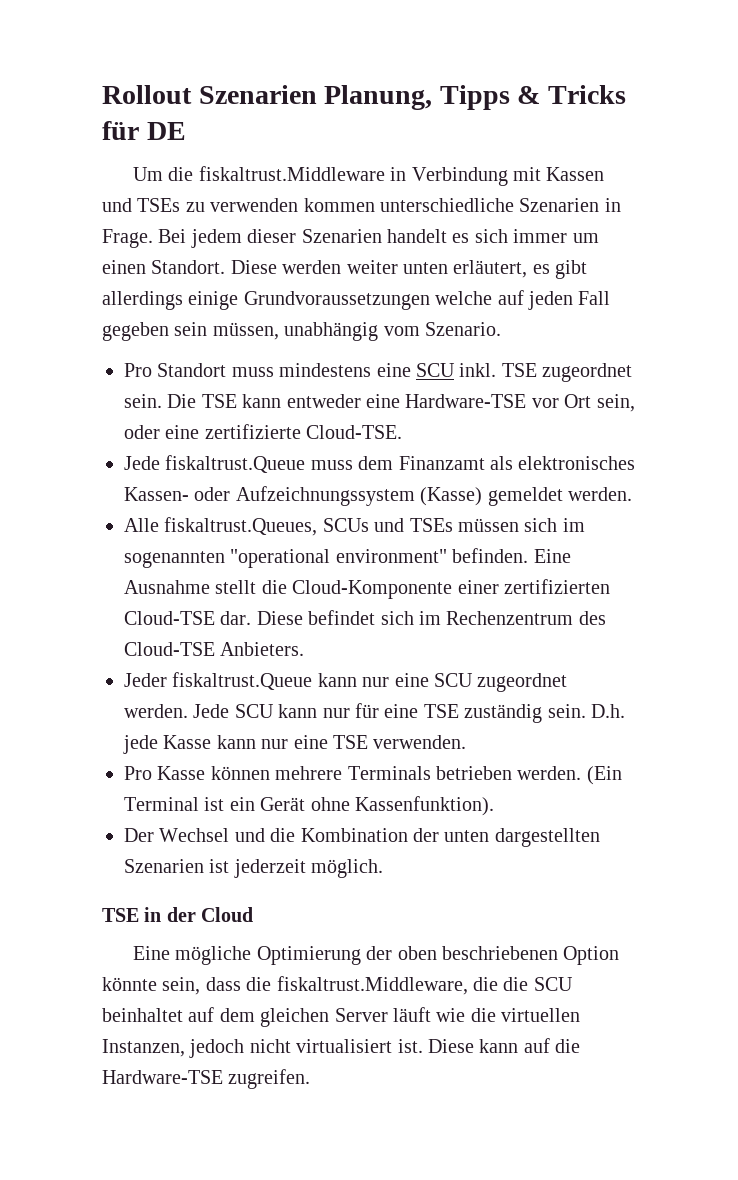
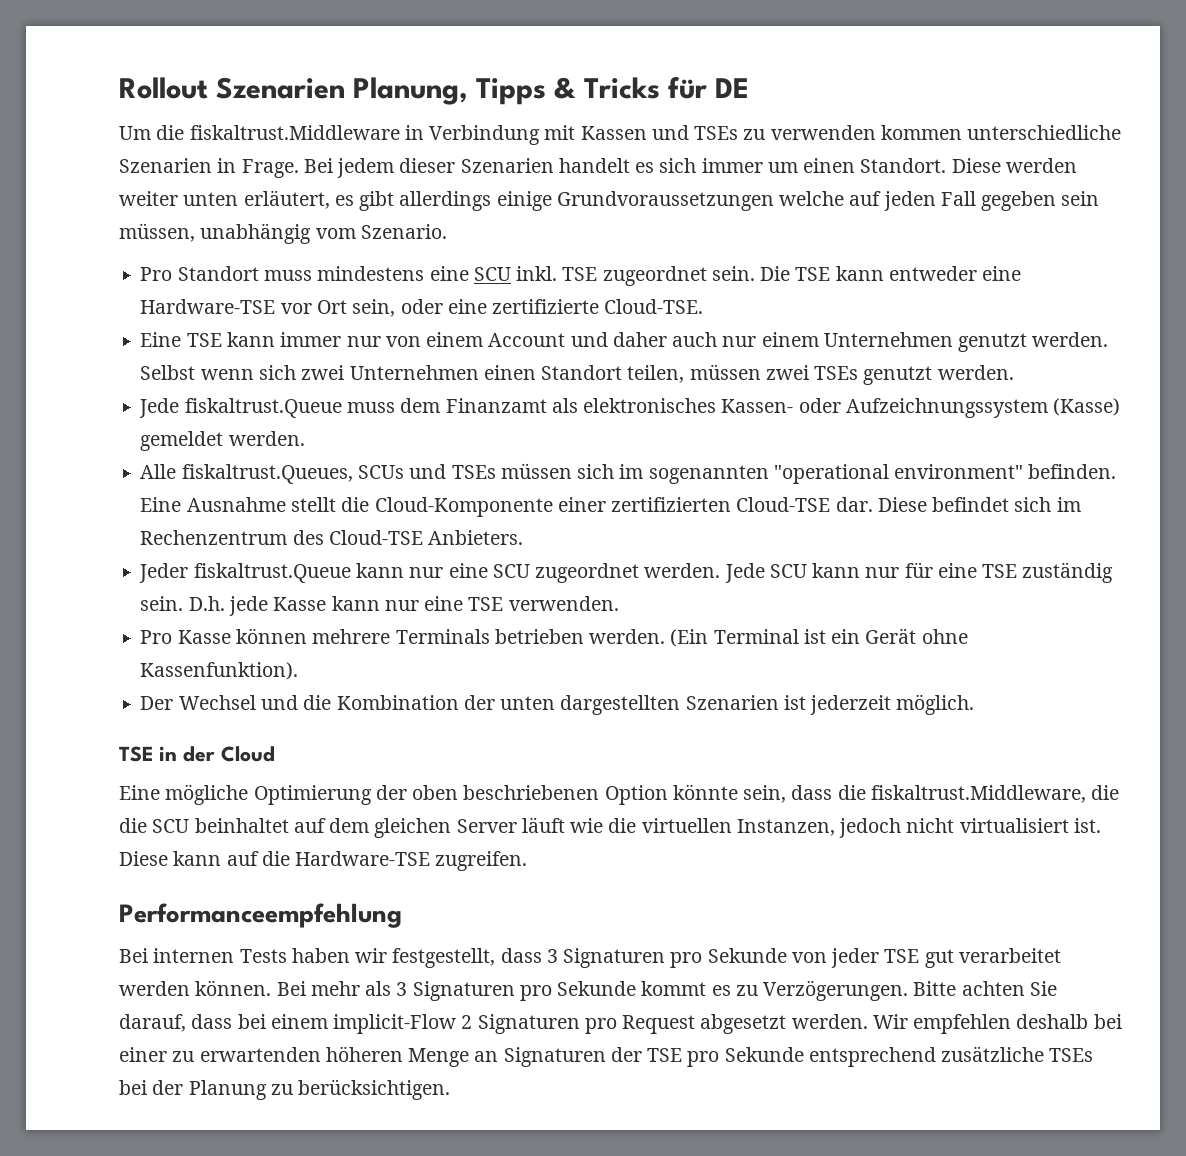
+ Eine TSE kann immer nur von einem Account und daher auch nur einem Unternehmen genutzt werden. Selbst wenn sich zwei Unternehmen einen Standort teilen, müssen zwei TSEs genutzt werden.
+ Performanceempfehlung
+ Bei internen Tests haben wir festgestellt, dass 3 Signaturen pro Sekunde von jeder TSE gut verarbeitet werden können. Bei mehr als 3 Signaturen pro Sekunde kommt es zu Verzögerungen. Bitte achten Sie darauf, dass bei einem implicit-Flow 2 Signaturen pro Request abgesetzt werden. Wir empfehlen deshalb bei einer zu erwartenden höheren Menge an Signaturen der TSE pro Sekunde entsprechend zusätzliche TSEs bei der Planung zu berücksichtigen.

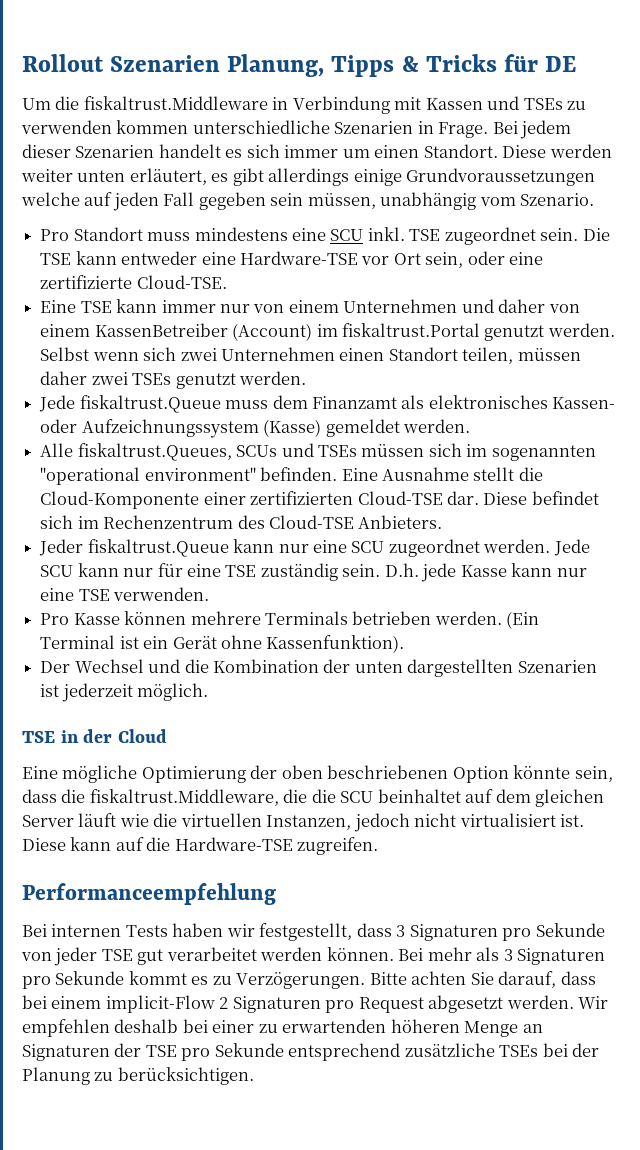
- Eine TSE kann immer nur von einem Account und daher auch nur einem Unternehmen genutzt werden.
+ Eine TSE kann immer nur von einem Unternehmen und daher von einem KassenBetreiber (Account) im fiskaltrust.Portal genutzt werden.
- Selbst wenn sich zwei Unternehmen einen Standort teilen, müssen zwei TSEs genutzt werden.
+ Selbst wenn sich zwei Unternehmen einen Standort teilen, müssen daher zwei TSEs genutzt werden.

